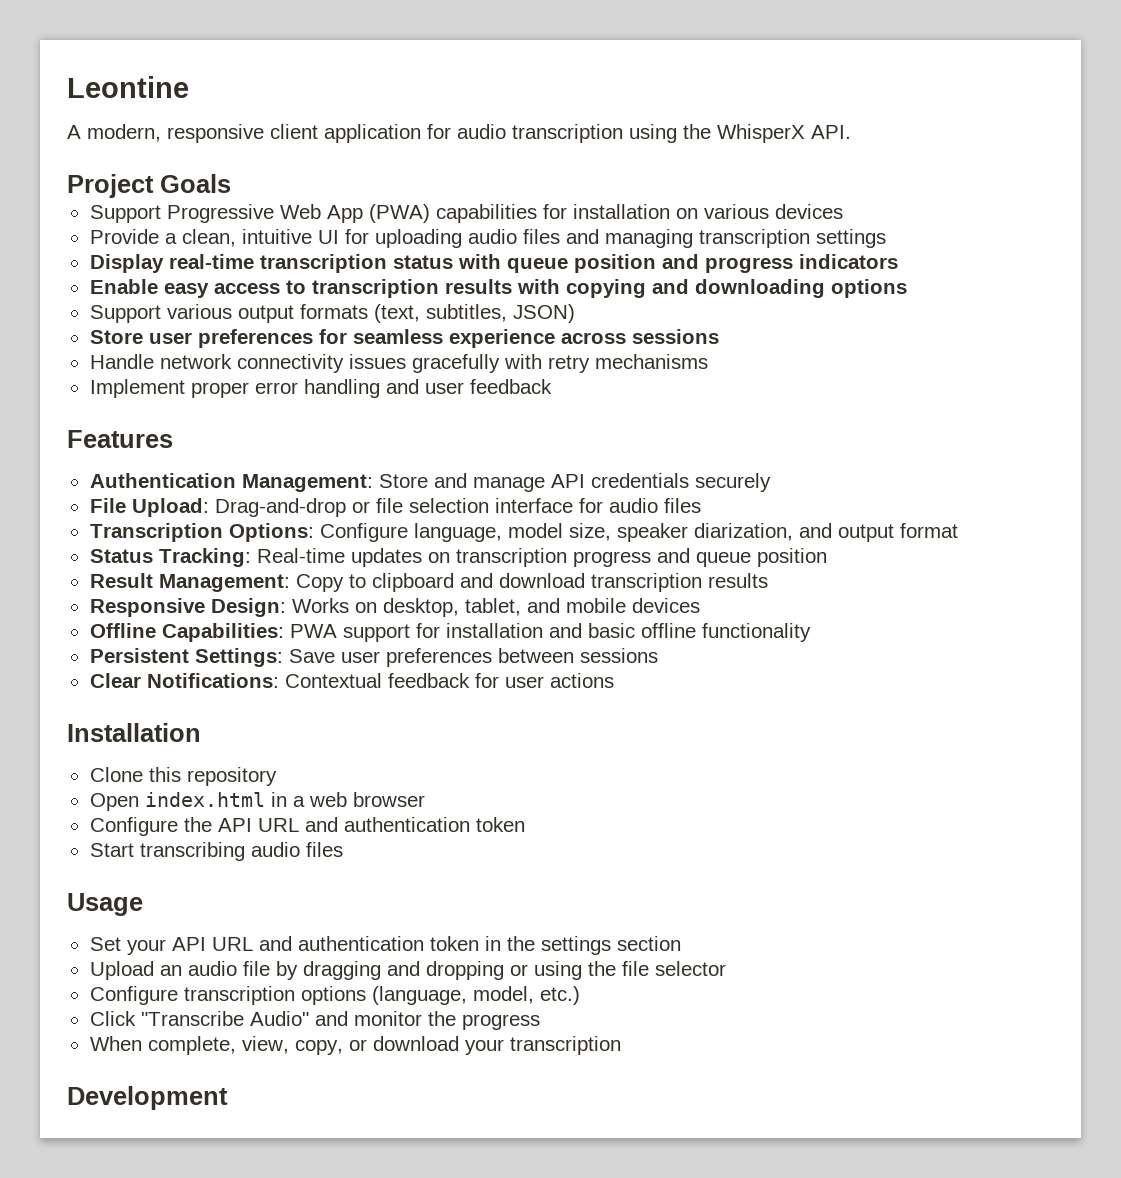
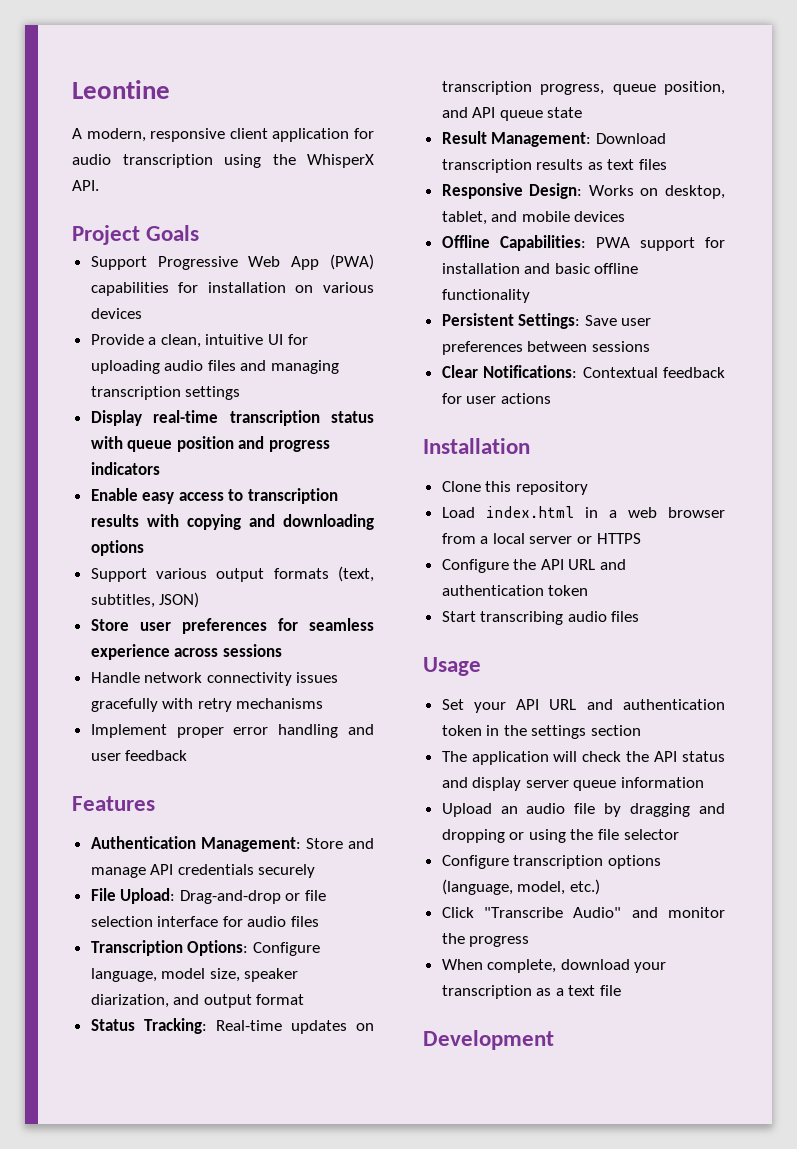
- Status Tracking: Real-time updates on transcription progress and queue position
- Result Management: Copy to clipboard and download transcription results
+ Status Tracking: Real-time updates on transcription progress, queue position, and API queue state
+ Result Management: Download transcription results as text files
- Open index.html in a web browser
+ Load index.html in a web browser from a local server or HTTPS
+ The application will check the API status and display server queue information
- When complete, view, copy, or download your transcription
+ When complete, download your transcription as a text file

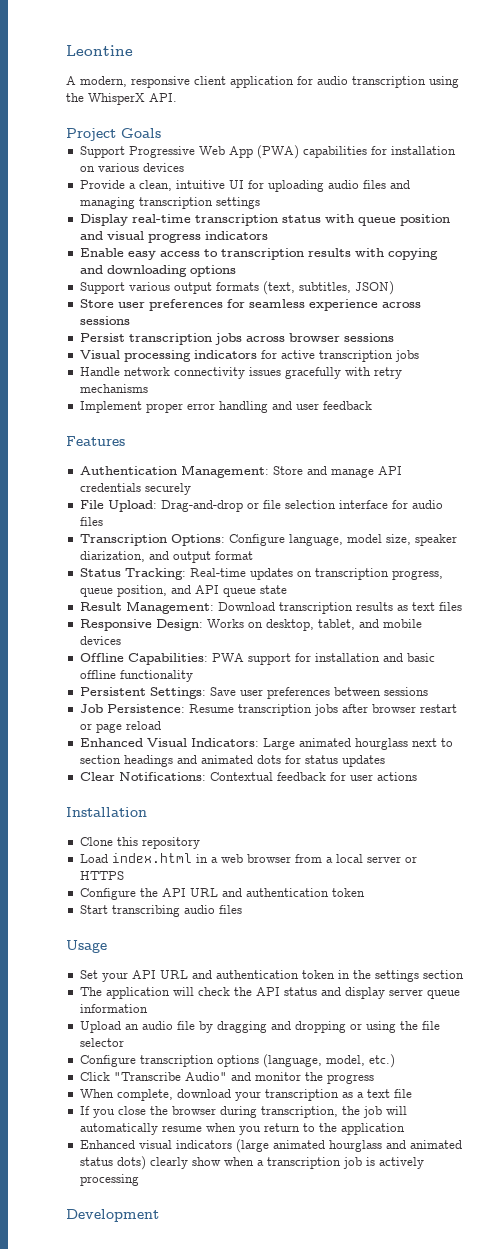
- Display real-time transcription status with queue position and progress indicators
+ Display real-time transcription status with queue position and visual progress indicators
+ Persist transcription jobs across browser sessions
+ Visual processing indicators for active transcription jobs
+ Job Persistence: Resume transcription jobs after browser restart or page reload
+ Enhanced Visual Indicators: Large animated hourglass next to section headings and animated dots for status updates
+ If you close the browser during transcription, the job will automatically resume when you return to the application
+ Enhanced visual indicators (large animated hourglass and animated status dots) clearly show when a transcription job is actively processing

